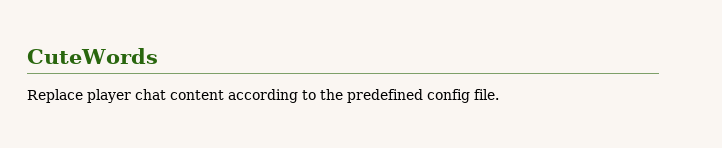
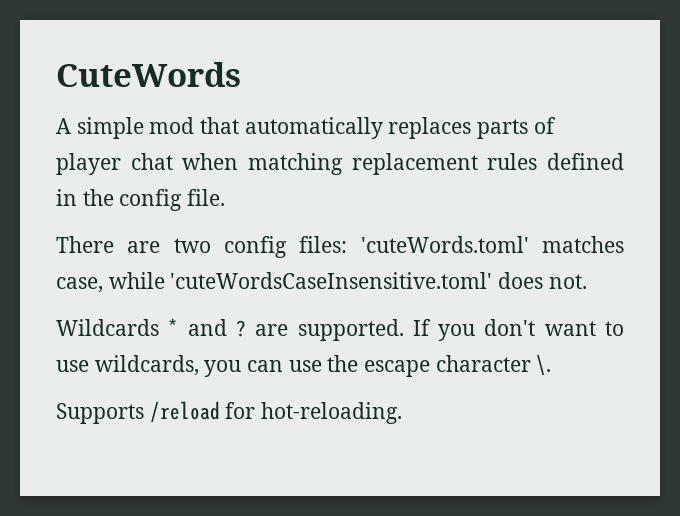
- Replace player chat content according to the predefined config file.
+ A simple mod that automatically replaces parts of player chat when matching replacement rules defined in the config file.
+ There are two config files: 'cuteWords.toml' matches case, while 'cuteWordsCaseInsensitive.toml' does not.
+ Wildcards * and ? are supported. If you don't want to use wildcards, you can use the escape character \.
+ Supports /reload for hot-reloading.

